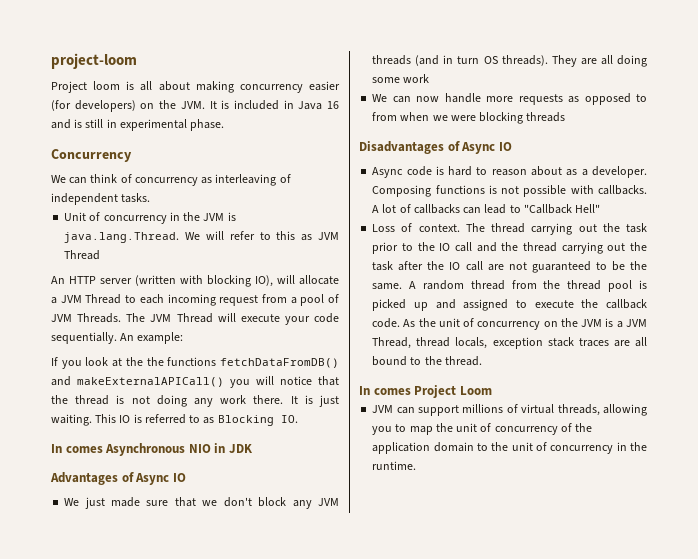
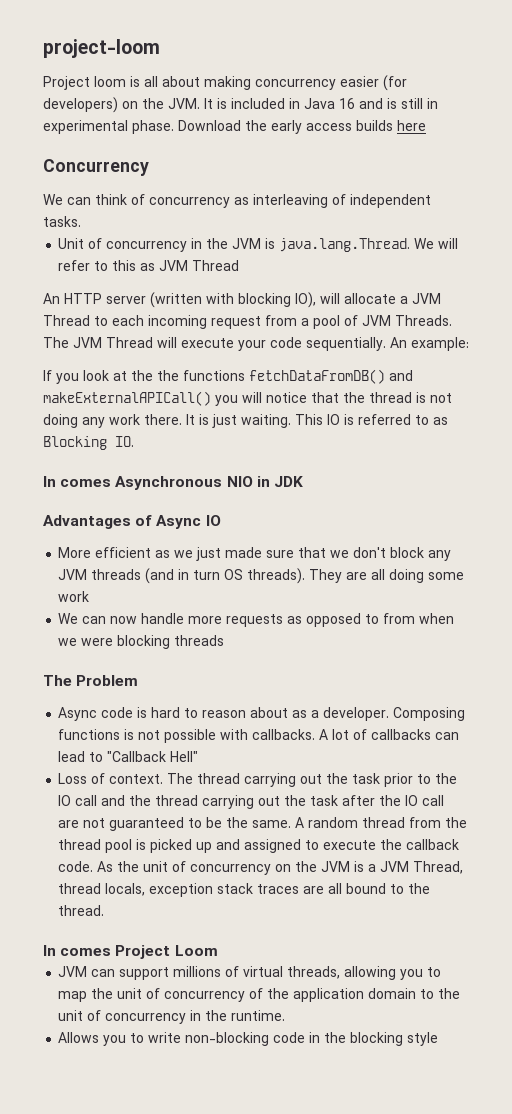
+ Download the early access builds here
- We just made sure that we don't block any JVM threads (and in turn OS threads).
+ More efficient as we just made sure that we don't block any JVM threads (and in turn OS threads).
- Disadvantages of Async IO
+ The Problem
+ Allows you to write non-blocking code in the blocking style

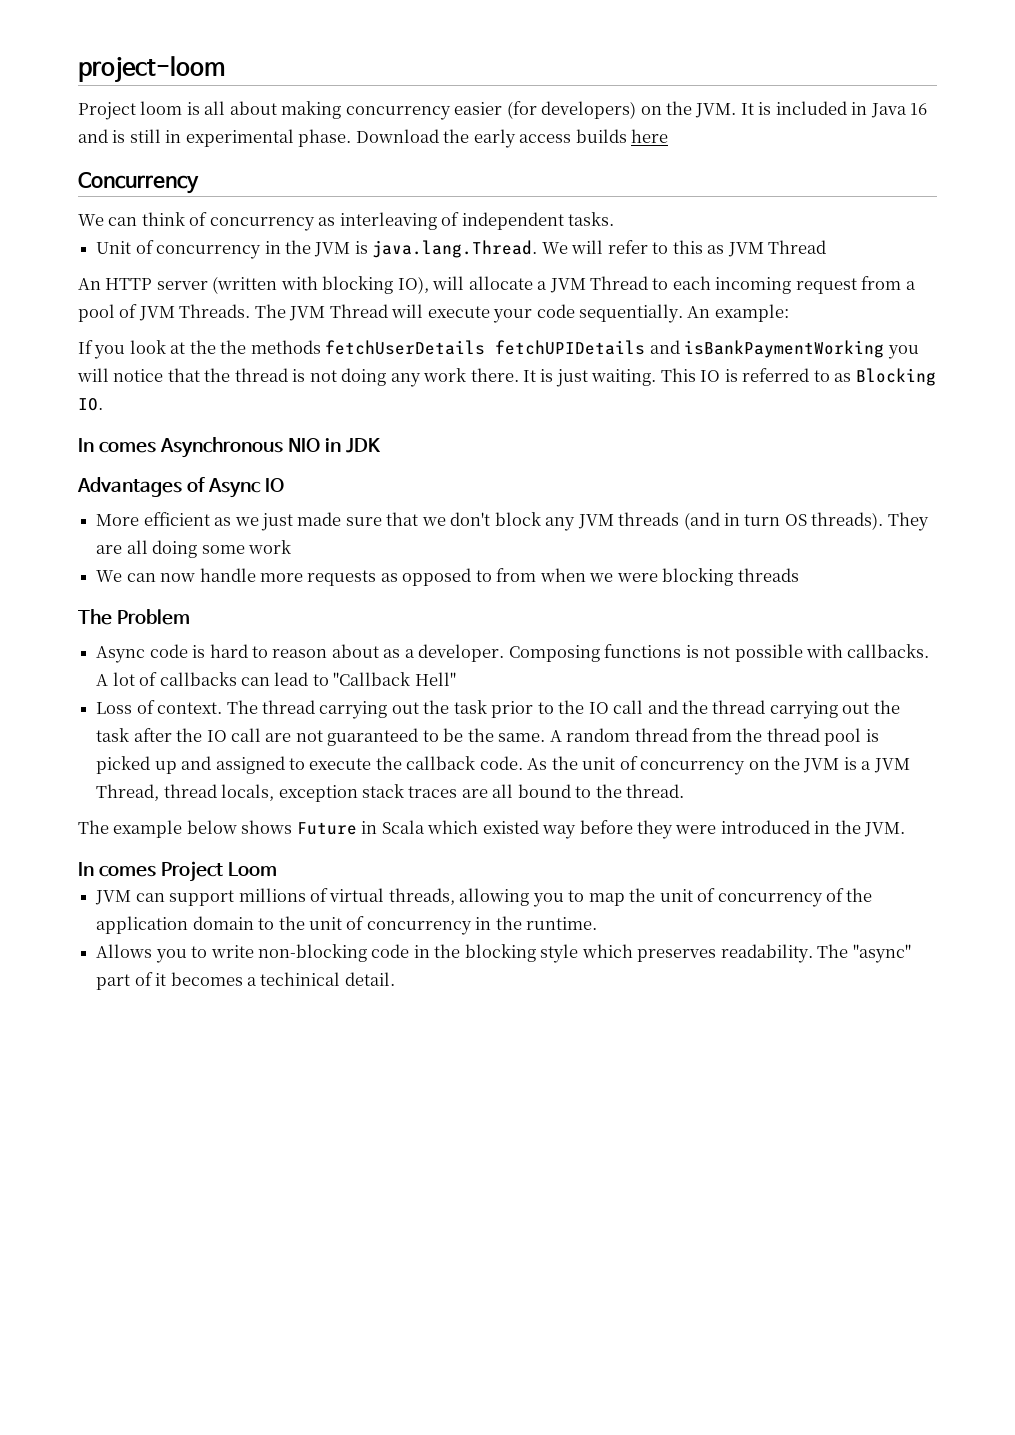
- If you look at the the functions fetchDataFromDB() and makeExternalAPICall() you will notice that the thread is not doing any work there.
+ If you look at the the methods fetchUserDetails fetchUPIDetails and isBankPaymentWorking you will notice that the thread is not doing any work there.
+ The example below shows Future in Scala which existed way before they were introduced in the JVM.
- Allows you to write non-blocking code in the blocking style
+ Allows you to write non-blocking code in the blocking style which preserves readability. The "async" part of it becomes a techinical detail.

